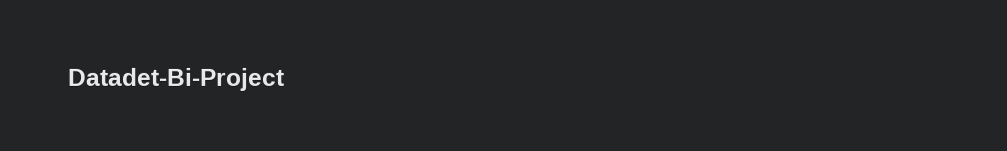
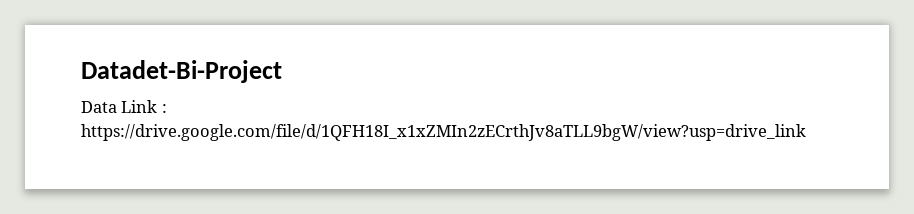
+ Data Link : https://drive.google.com/file/d/1QFH18I_x1xZMIn2zECrthJv8aTLL9bgW/view?usp=drive_link

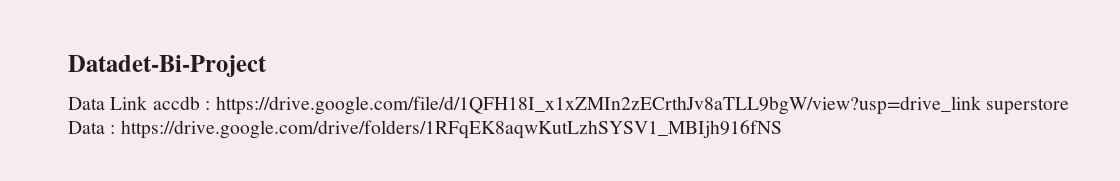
- Data Link : https://drive.google.com/file/d/1QFH18I_x1xZMIn2zECrthJv8aTLL9bgW/view?usp=drive_link
+ Data Link accdb : https://drive.google.com/file/d/1QFH18I_x1xZMIn2zECrthJv8aTLL9bgW/view?usp=drive_link superstore Data : https://drive.google.com/drive/folders/1RFqEK8aqwKutLzhSYSV1_MBIjh916fNS

